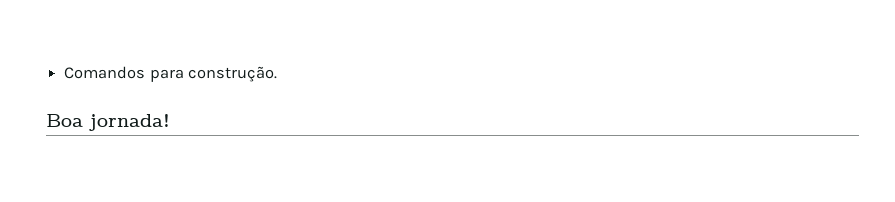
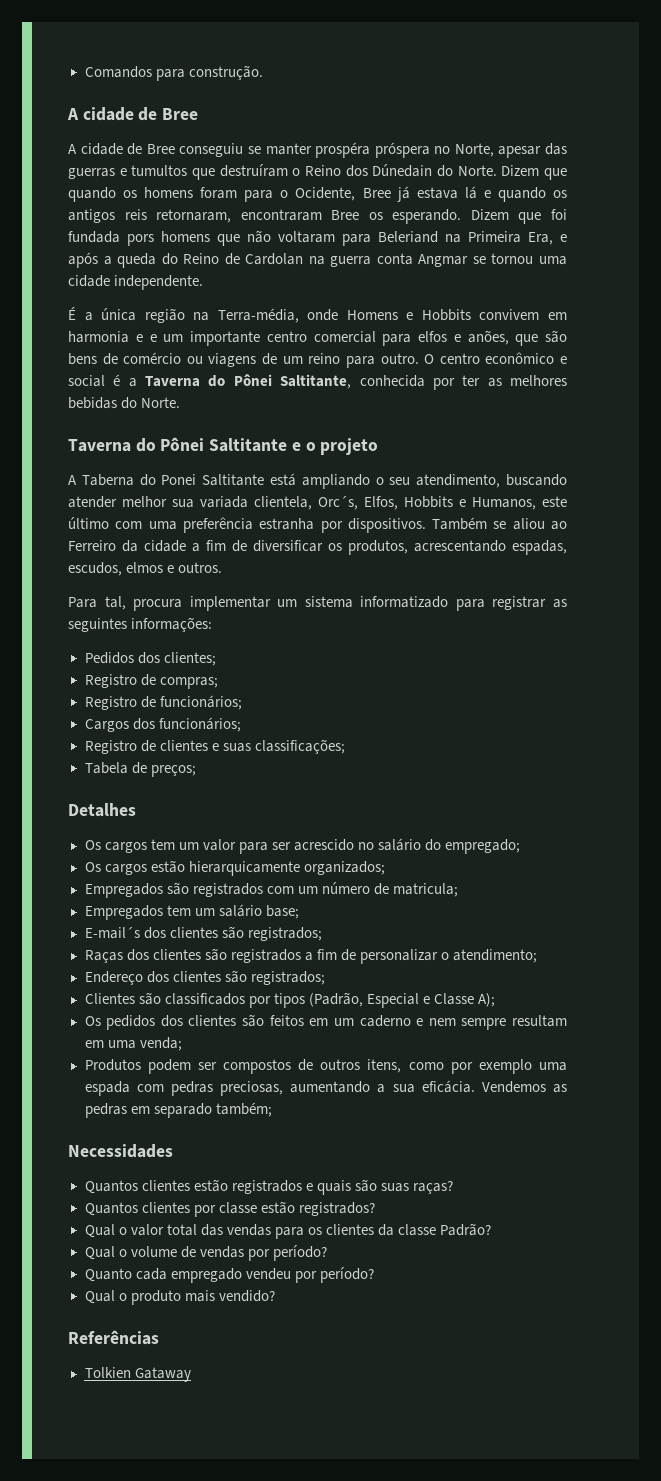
  Comandos para construção.
- Boa jornada!
+ A cidade de Bree
+ A cidade de Bree conseguiu se manter prospéra próspera no Norte, apesar das guerras e tumultos que destruíram o Reino dos Dúnedain do Norte. Dizem que quando os homens foram para o Ocidente, Bree já estava lá e quando os antigos reis retornaram, encontraram Bree os esperando. Dizem que foi fundada pors homens que não voltaram para Beleriand na Primeira Era, e após a queda do Reino de Cardolan na guerra conta Angmar se tornou uma cidade independente.
+ É a única região na Terra-média, onde Homens e Hobbits convivem em harmonia e e um importante centro comercial para elfos e anões, que são bens de comércio ou viagens de um reino para outro. O centro econômico e social é a Taverna do Pônei Saltitante, conhecida por ter as melhores bebidas do Norte.
+ Taverna do Pônei Saltitante e o projeto
+ A Taberna do Ponei Saltitante está ampliando o seu atendimento, buscando atender melhor sua variada clientela, Orc´s, Elfos, Hobbits e Humanos, este último com uma preferência estranha por dispositivos. Também se aliou ao Ferreiro da cidade a fim de diversificar os produtos, acrescentando espadas, escudos, elmos e outros.
+ Para tal, procura implementar um sistema informatizado para registrar as seguintes informações:
+ Pedidos dos clientes;
+ Registro de compras;
+ Registro de funcionários;
+ Cargos dos funcionários;
+ Registro de clientes e suas classificações;
+ Tabela de preços;
+ Detalhes
+ Os cargos tem um valor para ser acrescido no salário do empregado;
+ Os cargos estão hierarquicamente organizados;
+ Empregados são registrados com um número de matricula;
+ Empregados tem um salário base;
+ E-mail´s dos clientes são registrados;
+ Raças dos clientes são registrados a fim de personalizar o atendimento;
+ Endereço dos clientes são registrados;
+ Clientes são classificados por tipos (Padrão, Especial e Classe A);
+ Os pedidos dos clientes são feitos em um caderno e nem sempre resultam em uma venda;
+ Produtos podem ser compostos de outros itens, como por exemplo uma espada com pedras preciosas, aumentando a sua eficácia. Vendemos as pedras em separado também;
+ Necessidades
+ Quantos clientes estão registrados e quais são suas raças?
+ Quantos clientes por classe estão registrados?
+ Qual o valor total das vendas para os clientes da classe Padrão?
+ Qual o volume de vendas por período?
+ Quanto cada empregado vendeu por período?
+ Qual o produto mais vendido?
+ Referências
+ Tolkien Gataway

